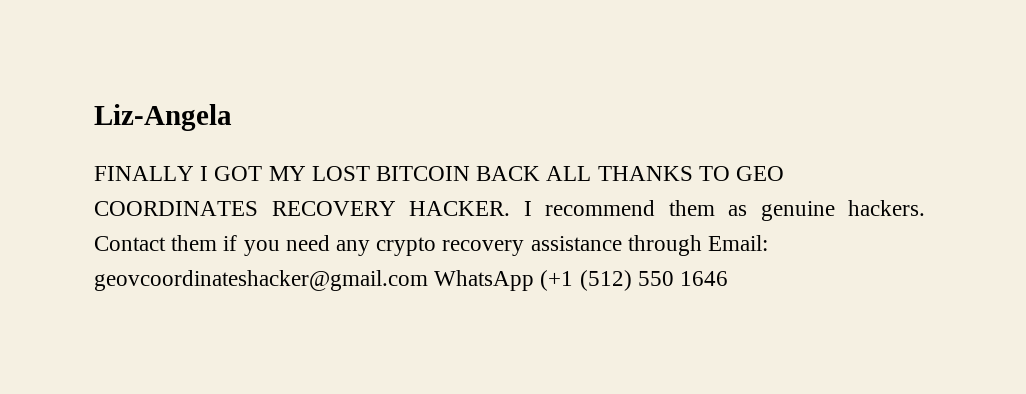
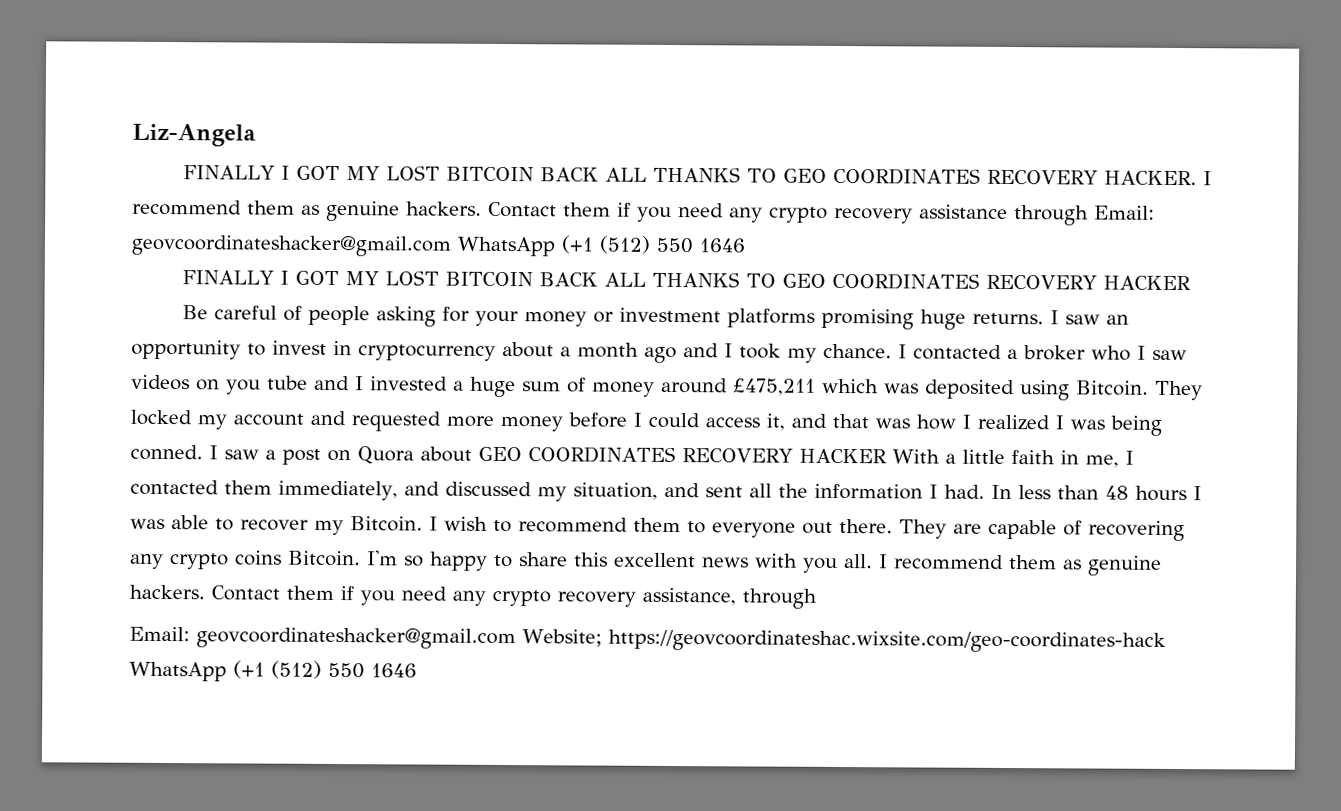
+ FINALLY I GOT MY LOST BITCOIN BACK ALL THANKS TO GEO COORDINATES RECOVERY HACKER
+ Be careful of people asking for your money or investment platforms promising huge returns. I saw an opportunity to invest in cryptocurrency about a month ago and I took my chance. I contacted a broker who I saw videos on you tube and I invested a huge sum of money around £475,211 which was deposited using Bitcoin. They locked my account and requested more money before I could access it, and that was how I realized I was being conned. I saw a post on Quora about GEO COORDINATES RECOVERY HACKER With a little faith in me, I contacted them immediately, and discussed my situation, and sent all the information I had. In less than 48 hours I was able to recover my Bitcoin. I wish to recommend them to everyone out there. They are capable of recovering any crypto coins Bitcoin. I'm so happy to share this excellent news with you all. I recommend them as genuine hackers. Contact them if you need any crypto recovery assistance, through
+ Email: geovcoordinateshacker@gmail.com Website; https://geovcoordinateshac.wixsite.com/geo-coordinates-hack WhatsApp (+1 (512) 550 1646

